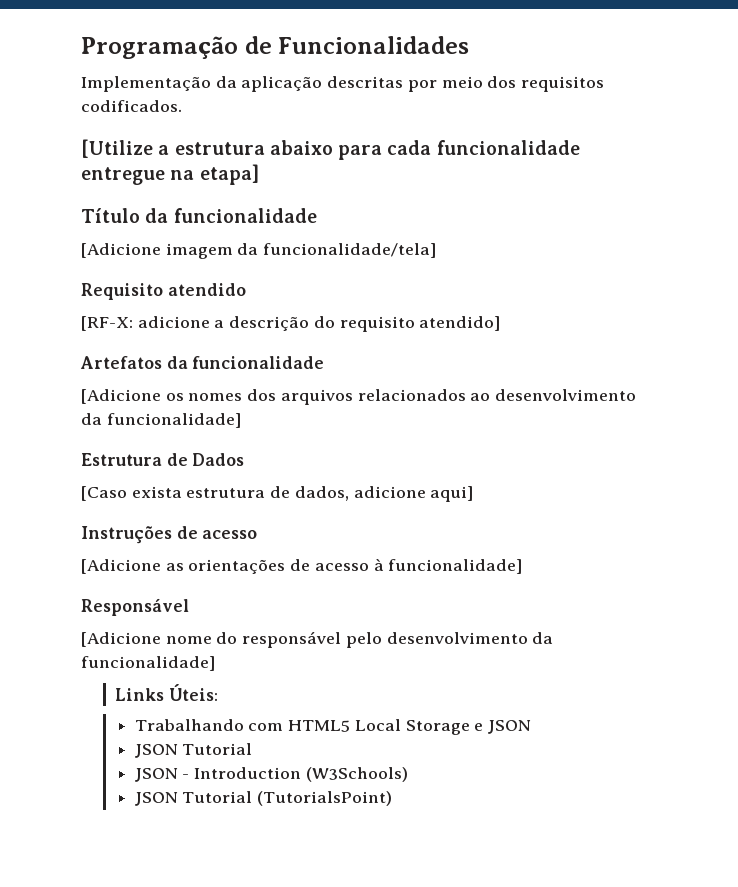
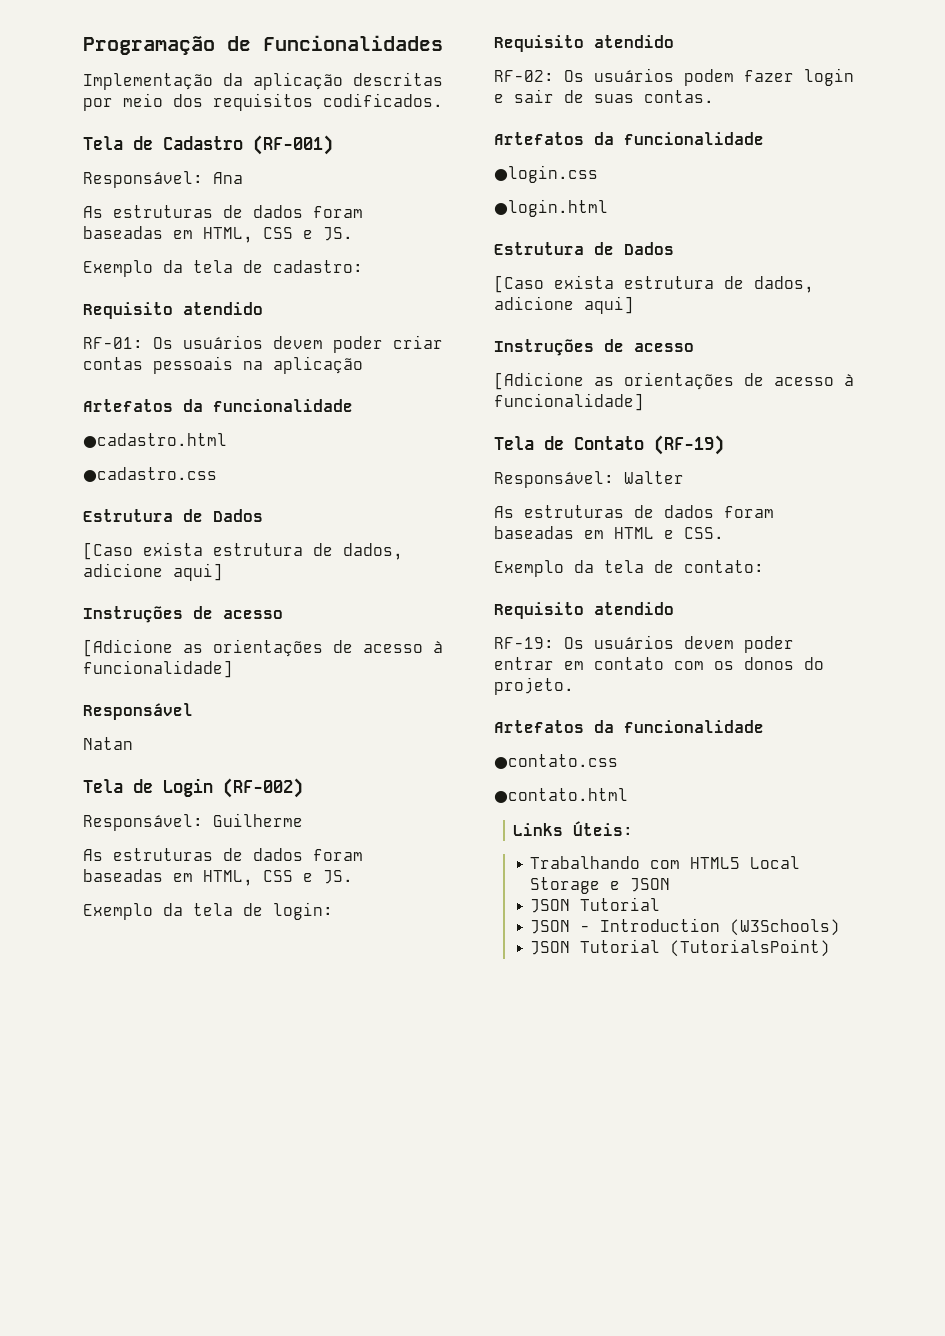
- [Utilize a estrutura abaixo para cada funcionalidade entregue na etapa]
- Título da funcionalidade
- [Adicione imagem da funcionalidade/tela]
+ Tela de Cadastro (RF-001)
+ Responsável: Ana
+ As estruturas de dados foram baseadas em HTML, CSS e JS.
+ Exemplo da tela de cadastro:
  Requisito atendido
- [RF-X: adicione a descrição do requisito atendido]
+ RF-01: Os usuários devem poder criar contas pessoais na aplicação
  Artefatos da funcionalidade
- [Adicione os nomes dos arquivos relacionados ao desenvolvimento da funcionalidade]
+ ●cadastro.html
+ ●cadastro.css
- [Adicione nome do responsável pelo desenvolvimento da funcionalidade]
+ Natan
+ Tela de Login (RF-002)
+ Responsável: Guilherme
+ As estruturas de dados foram baseadas em HTML, CSS e JS.
+ Exemplo da tela de login:
+ Requisito atendido
+ RF-02: Os usuários podem fazer login e sair de suas contas.
+ Artefatos da funcionalidade
+ ●login.css
+ ●login.html
+ Estrutura de Dados
+ [Caso exista estrutura de dados, adicione aqui]
+ Instruções de acesso
+ [Adicione as orientações de acesso à funcionalidade]
+ Tela de Contato (RF-19)
+ Responsável: Walter
+ As estruturas de dados foram baseadas em HTML e CSS.
+ Exemplo da tela de contato:
+ Requisito atendido
+ RF-19: Os usuários devem poder entrar em contato com os donos do projeto.
+ Artefatos da funcionalidade
+ ●contato.css
+ ●contato.html

